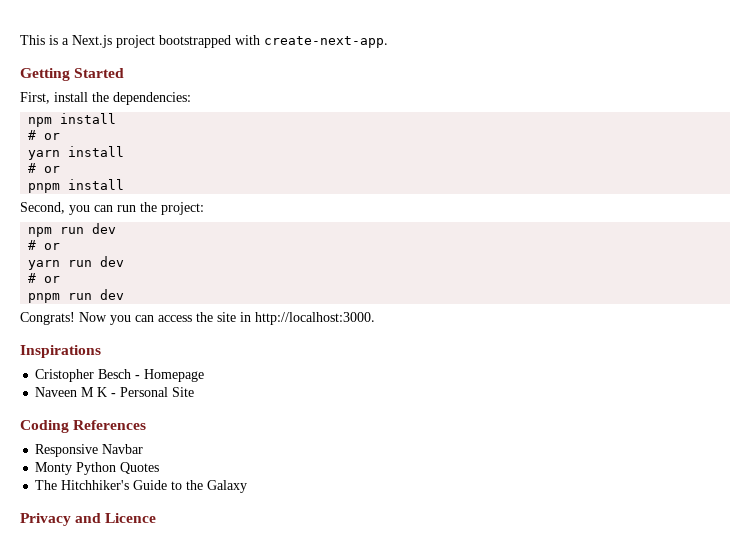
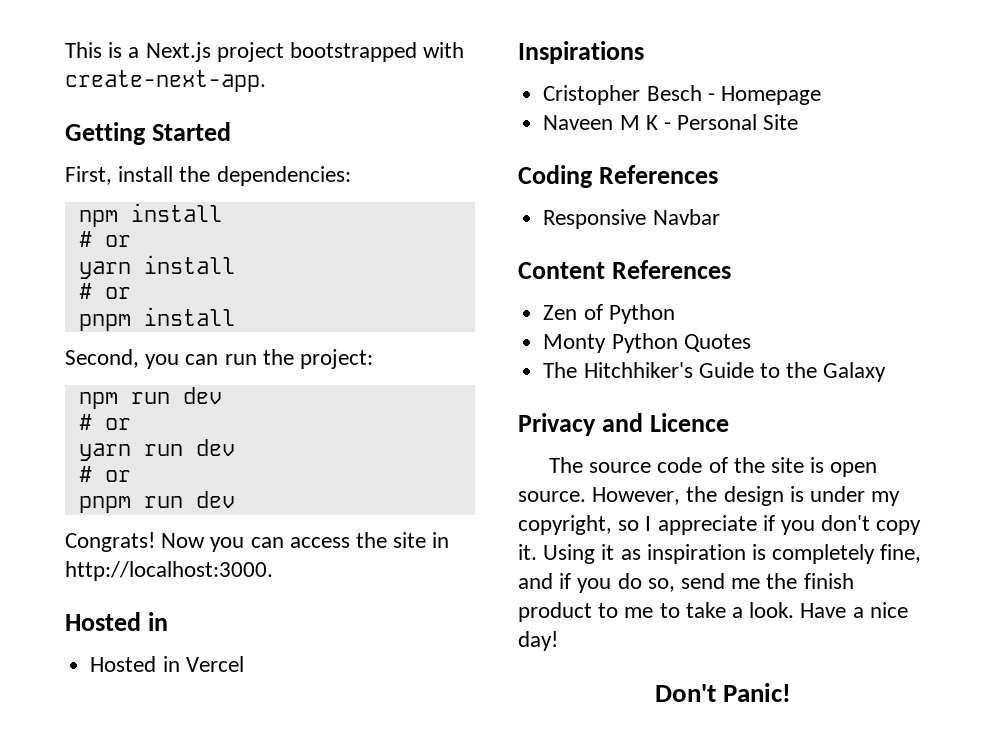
  Now you can access the site in http://localhost:3000.
+ Hosted in
+ Hosted in Vercel
+ Content References
+ Zen of Python
+ The source code of the site is open source. However, the design is under my copyright, so I appreciate if you don't copy it. Using it as inspiration is completely fine, and if you do so, send me the finish product to me to take a look. Have a nice day!
+ Don't Panic!

